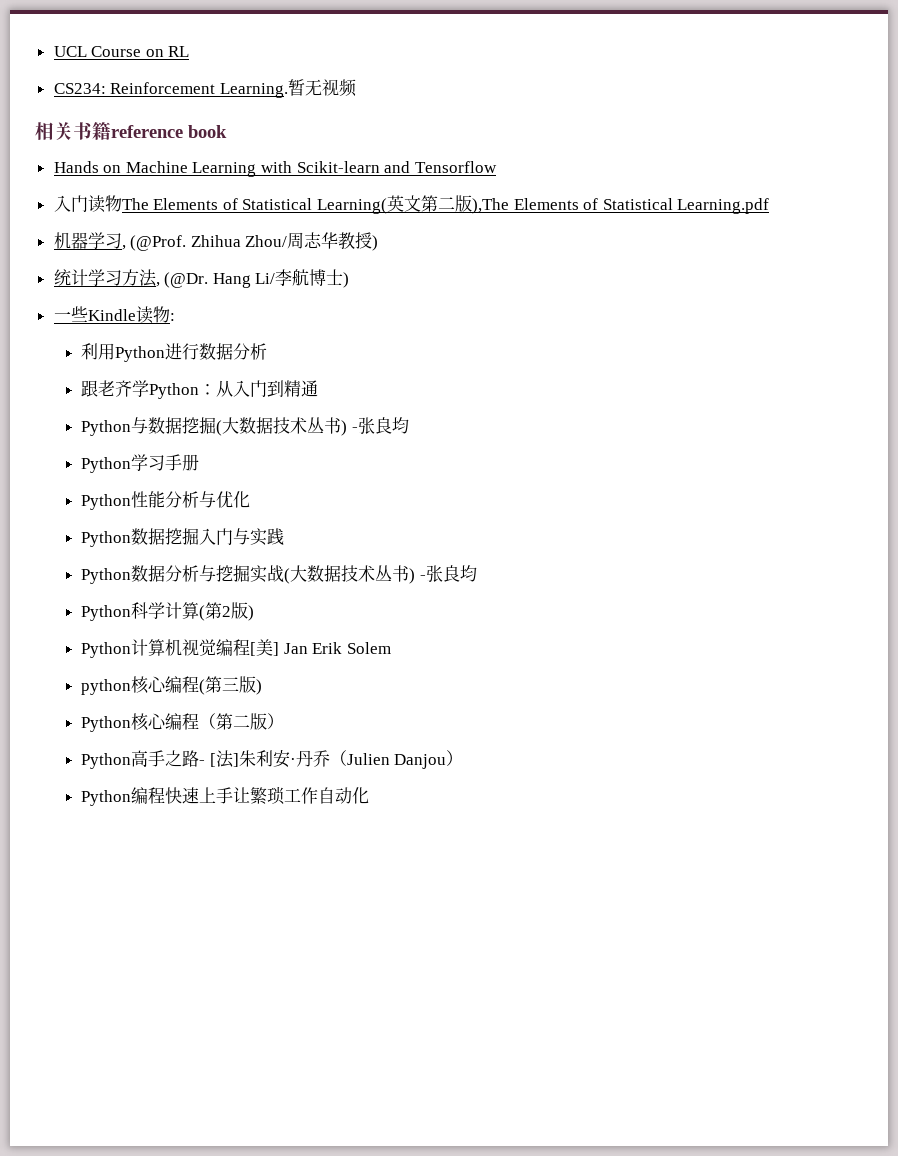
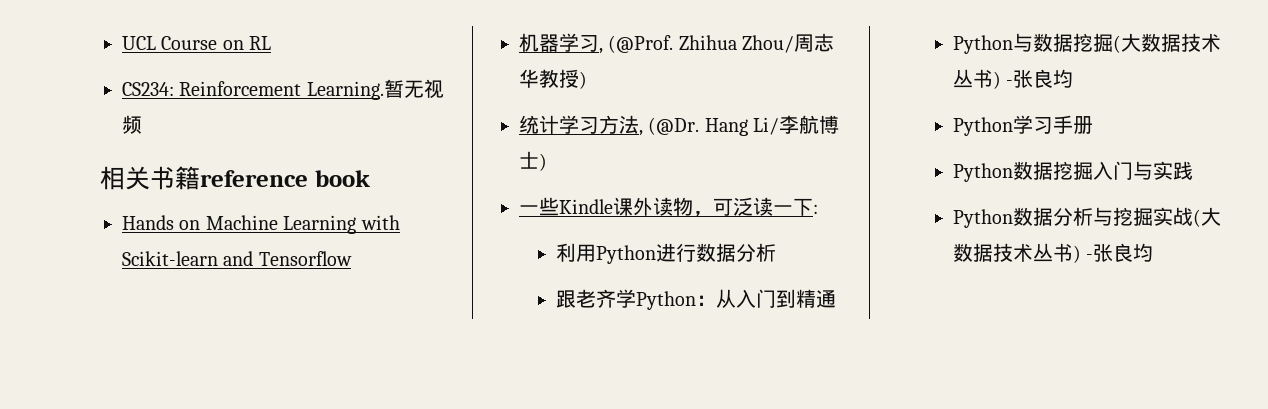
- 入门读物The Elements of Statistical Learning(英文第二版),The Elements of Statistical Learning.pdf
- 一些Kindle读物:
+ 一些Kindle课外读物，可泛读一下:
- Python性能分析与优化
- Python科学计算(第2版)
- Python计算机视觉编程[美] Jan Erik Solem
- python核心编程(第三版)
- Python核心编程（第二版）
- Python高手之路- [法]朱利安·丹乔（Julien Danjou）
- Python编程快速上手让繁琐工作自动化

